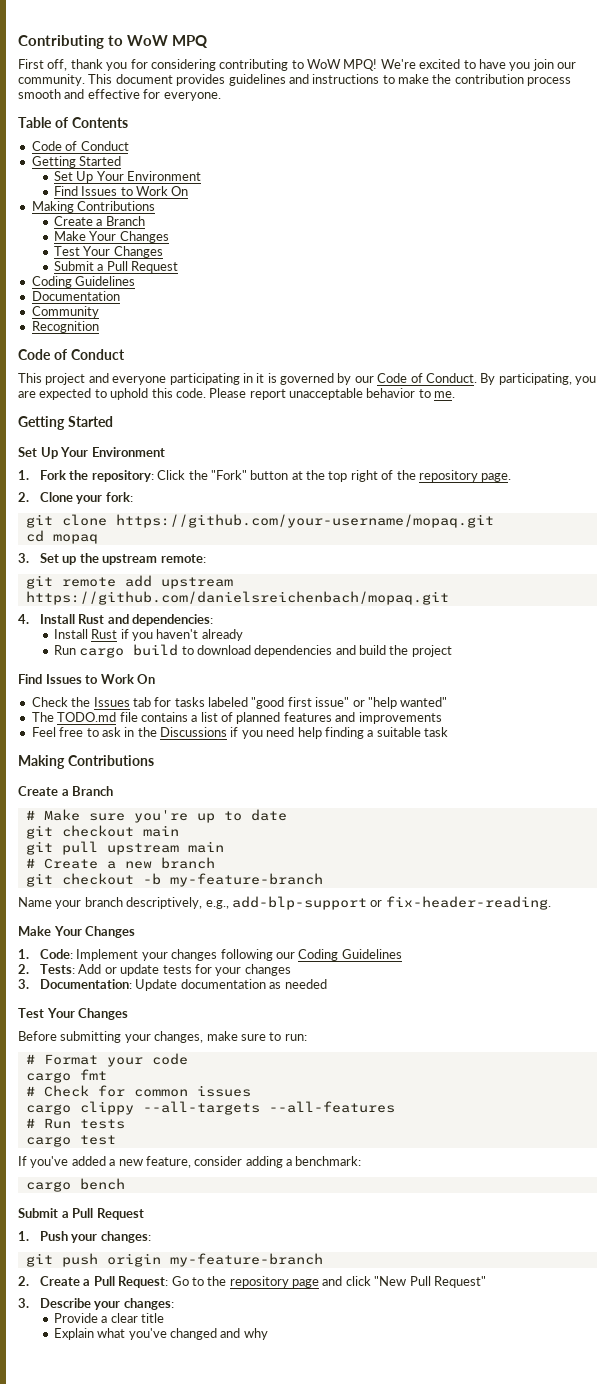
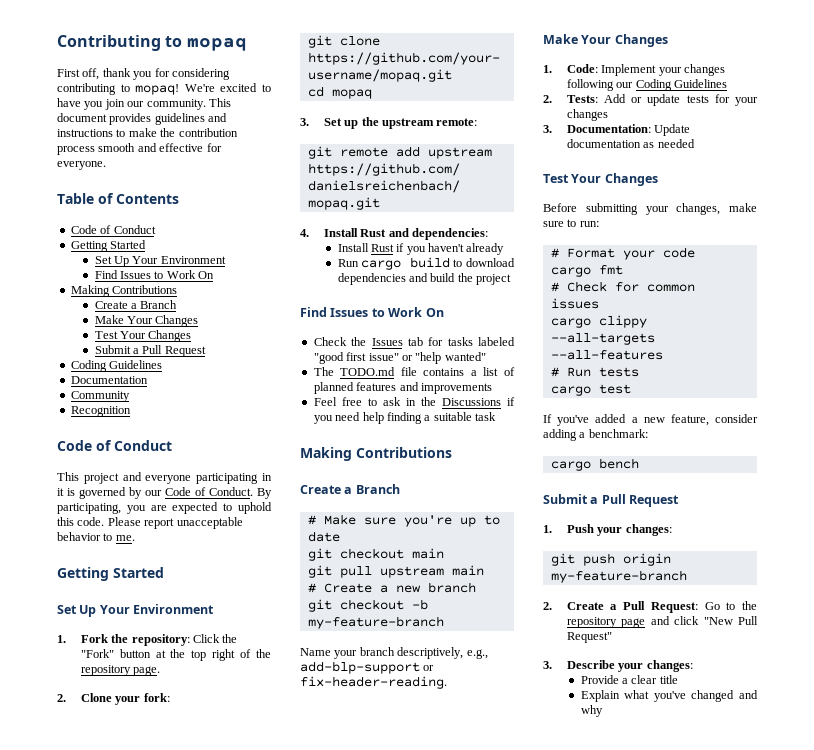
- Contributing to WoW MPQ
+ Contributing to mopaq
- First off, thank you for considering contributing to WoW MPQ!
+ First off, thank you for considering contributing to mopaq!

